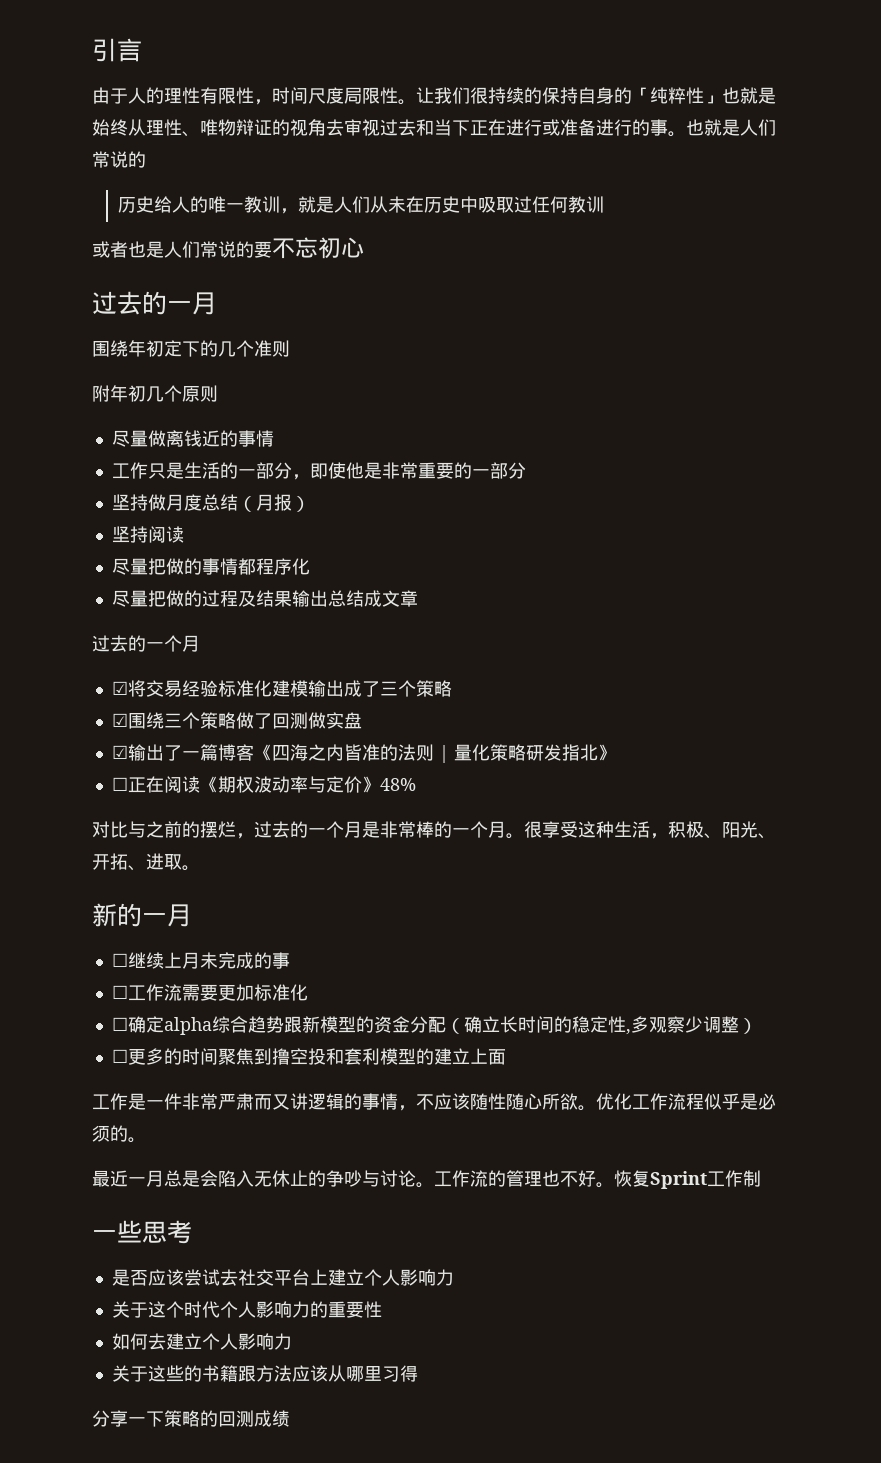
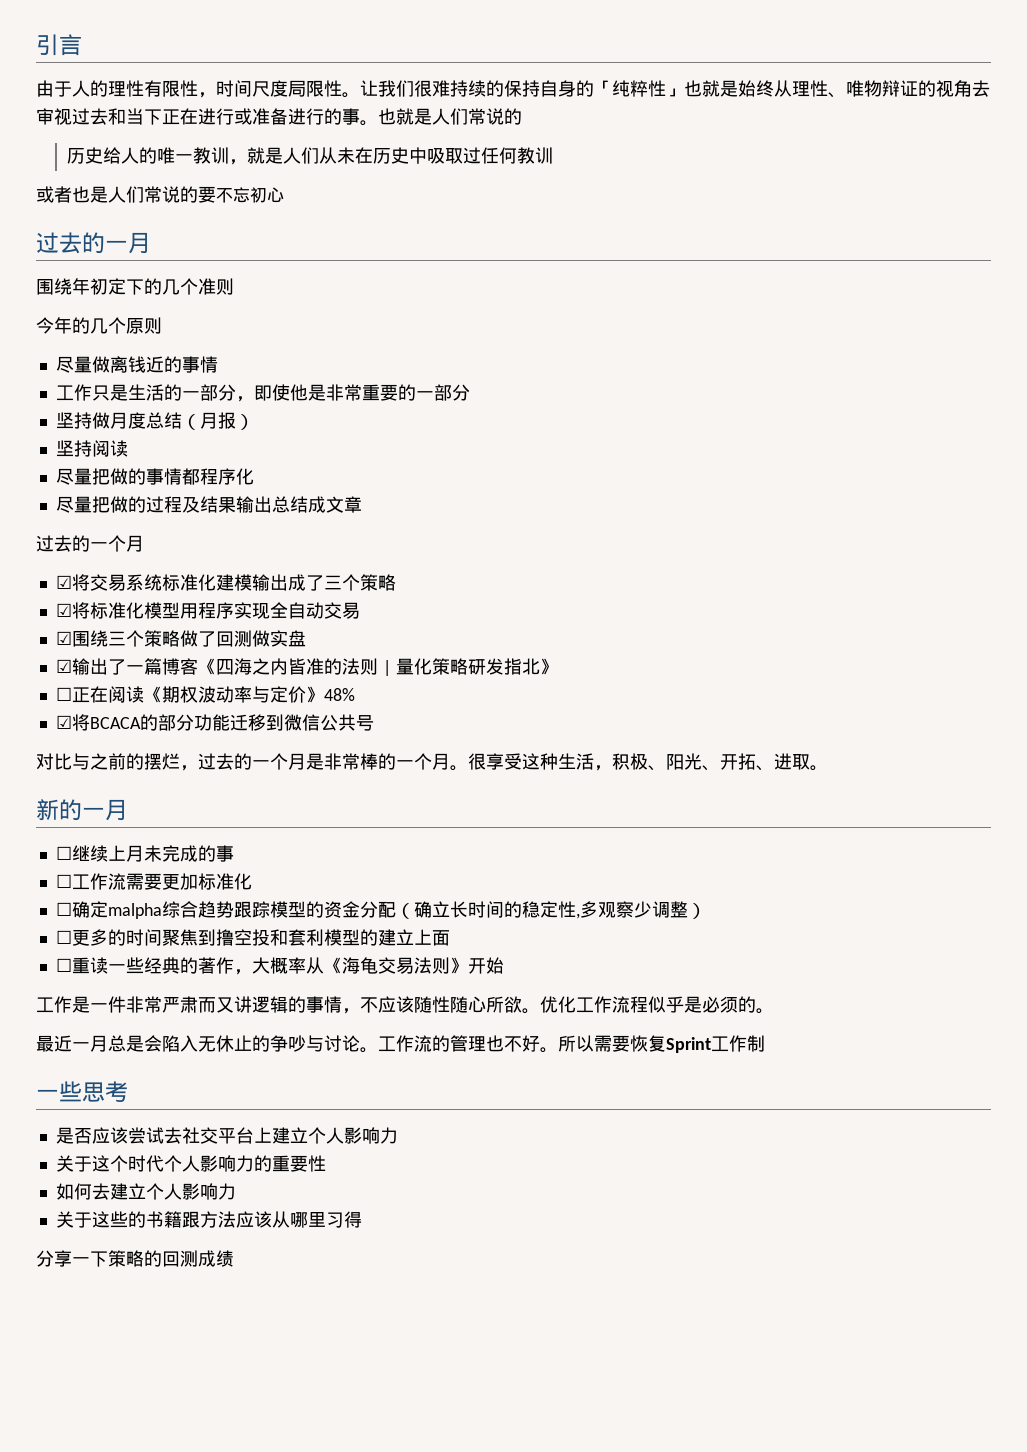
- 让我们很持续的保持自身的「纯粹性」也就是始终从理性、唯物辩证的视角去审视过去和当下正在进行或准备进行的事。
+ 让我们很难持续的保持自身的「纯粹性」也就是始终从理性、唯物辩证的视角去审视过去和当下正在进行或准备进行的事。
- 附年初几个原则
+ 今年的几个原则
- ☑将交易经验标准化建模输出成了三个策略
+ ☑将交易系统标准化建模输出成了三个策略
+ ☑将标准化模型用程序实现全自动交易
+ ☑将BCACA的部分功能迁移到微信公共号
- ☐确定alpha综合趋势跟新模型的资金分配（确立长时间的稳定性,多观察少调整）
+ ☐确定malpha综合趋势跟踪模型的资金分配（确立长时间的稳定性,多观察少调整）
+ ☐重读一些经典的著作，大概率从《海龟交易法则》开始
- 恢复Sprint工作制
+ 所以需要恢复Sprint工作制

